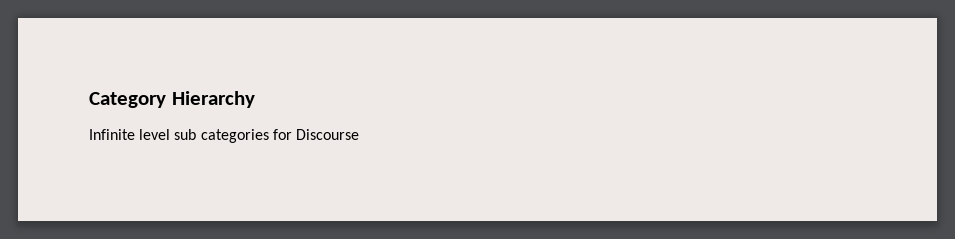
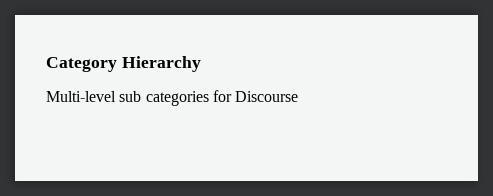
- Infinite level sub categories for Discourse
+ Multi-level sub categories for Discourse

